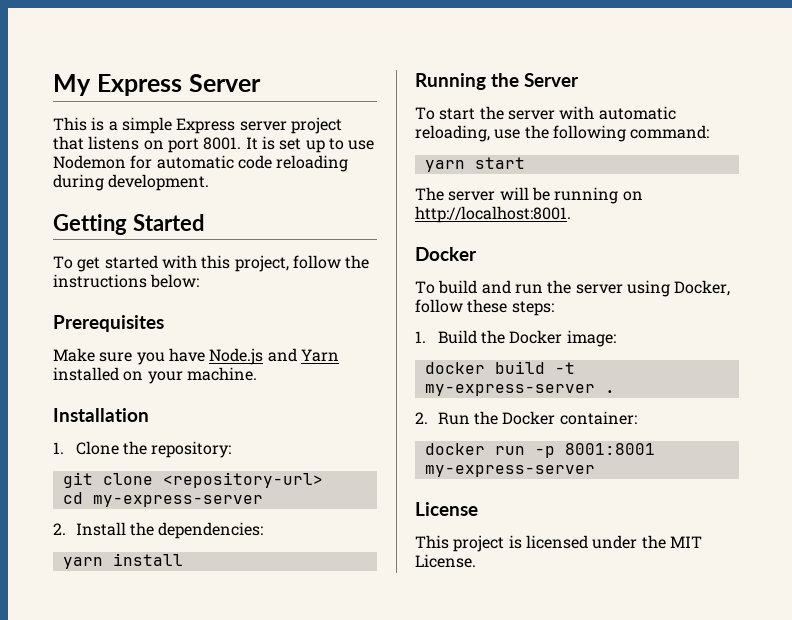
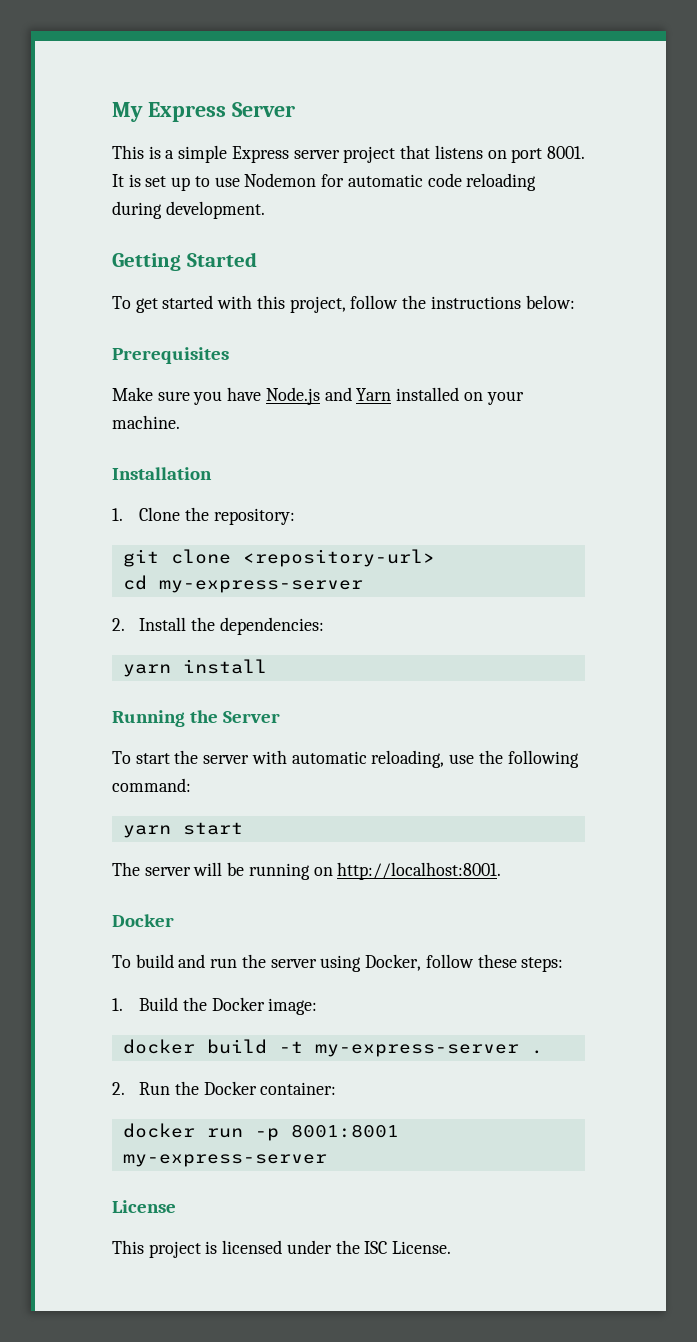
- This project is licensed under the MIT License.
+ This project is licensed under the ISC License.

